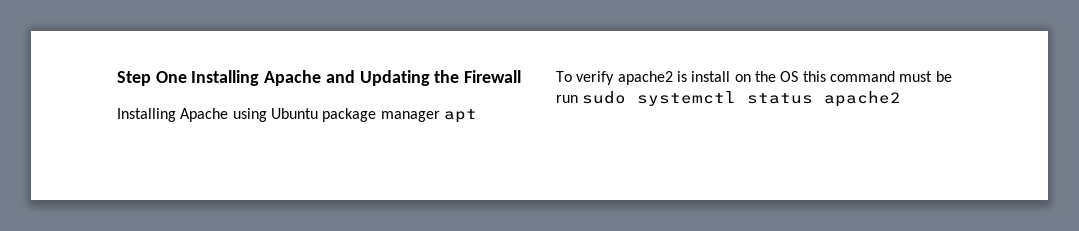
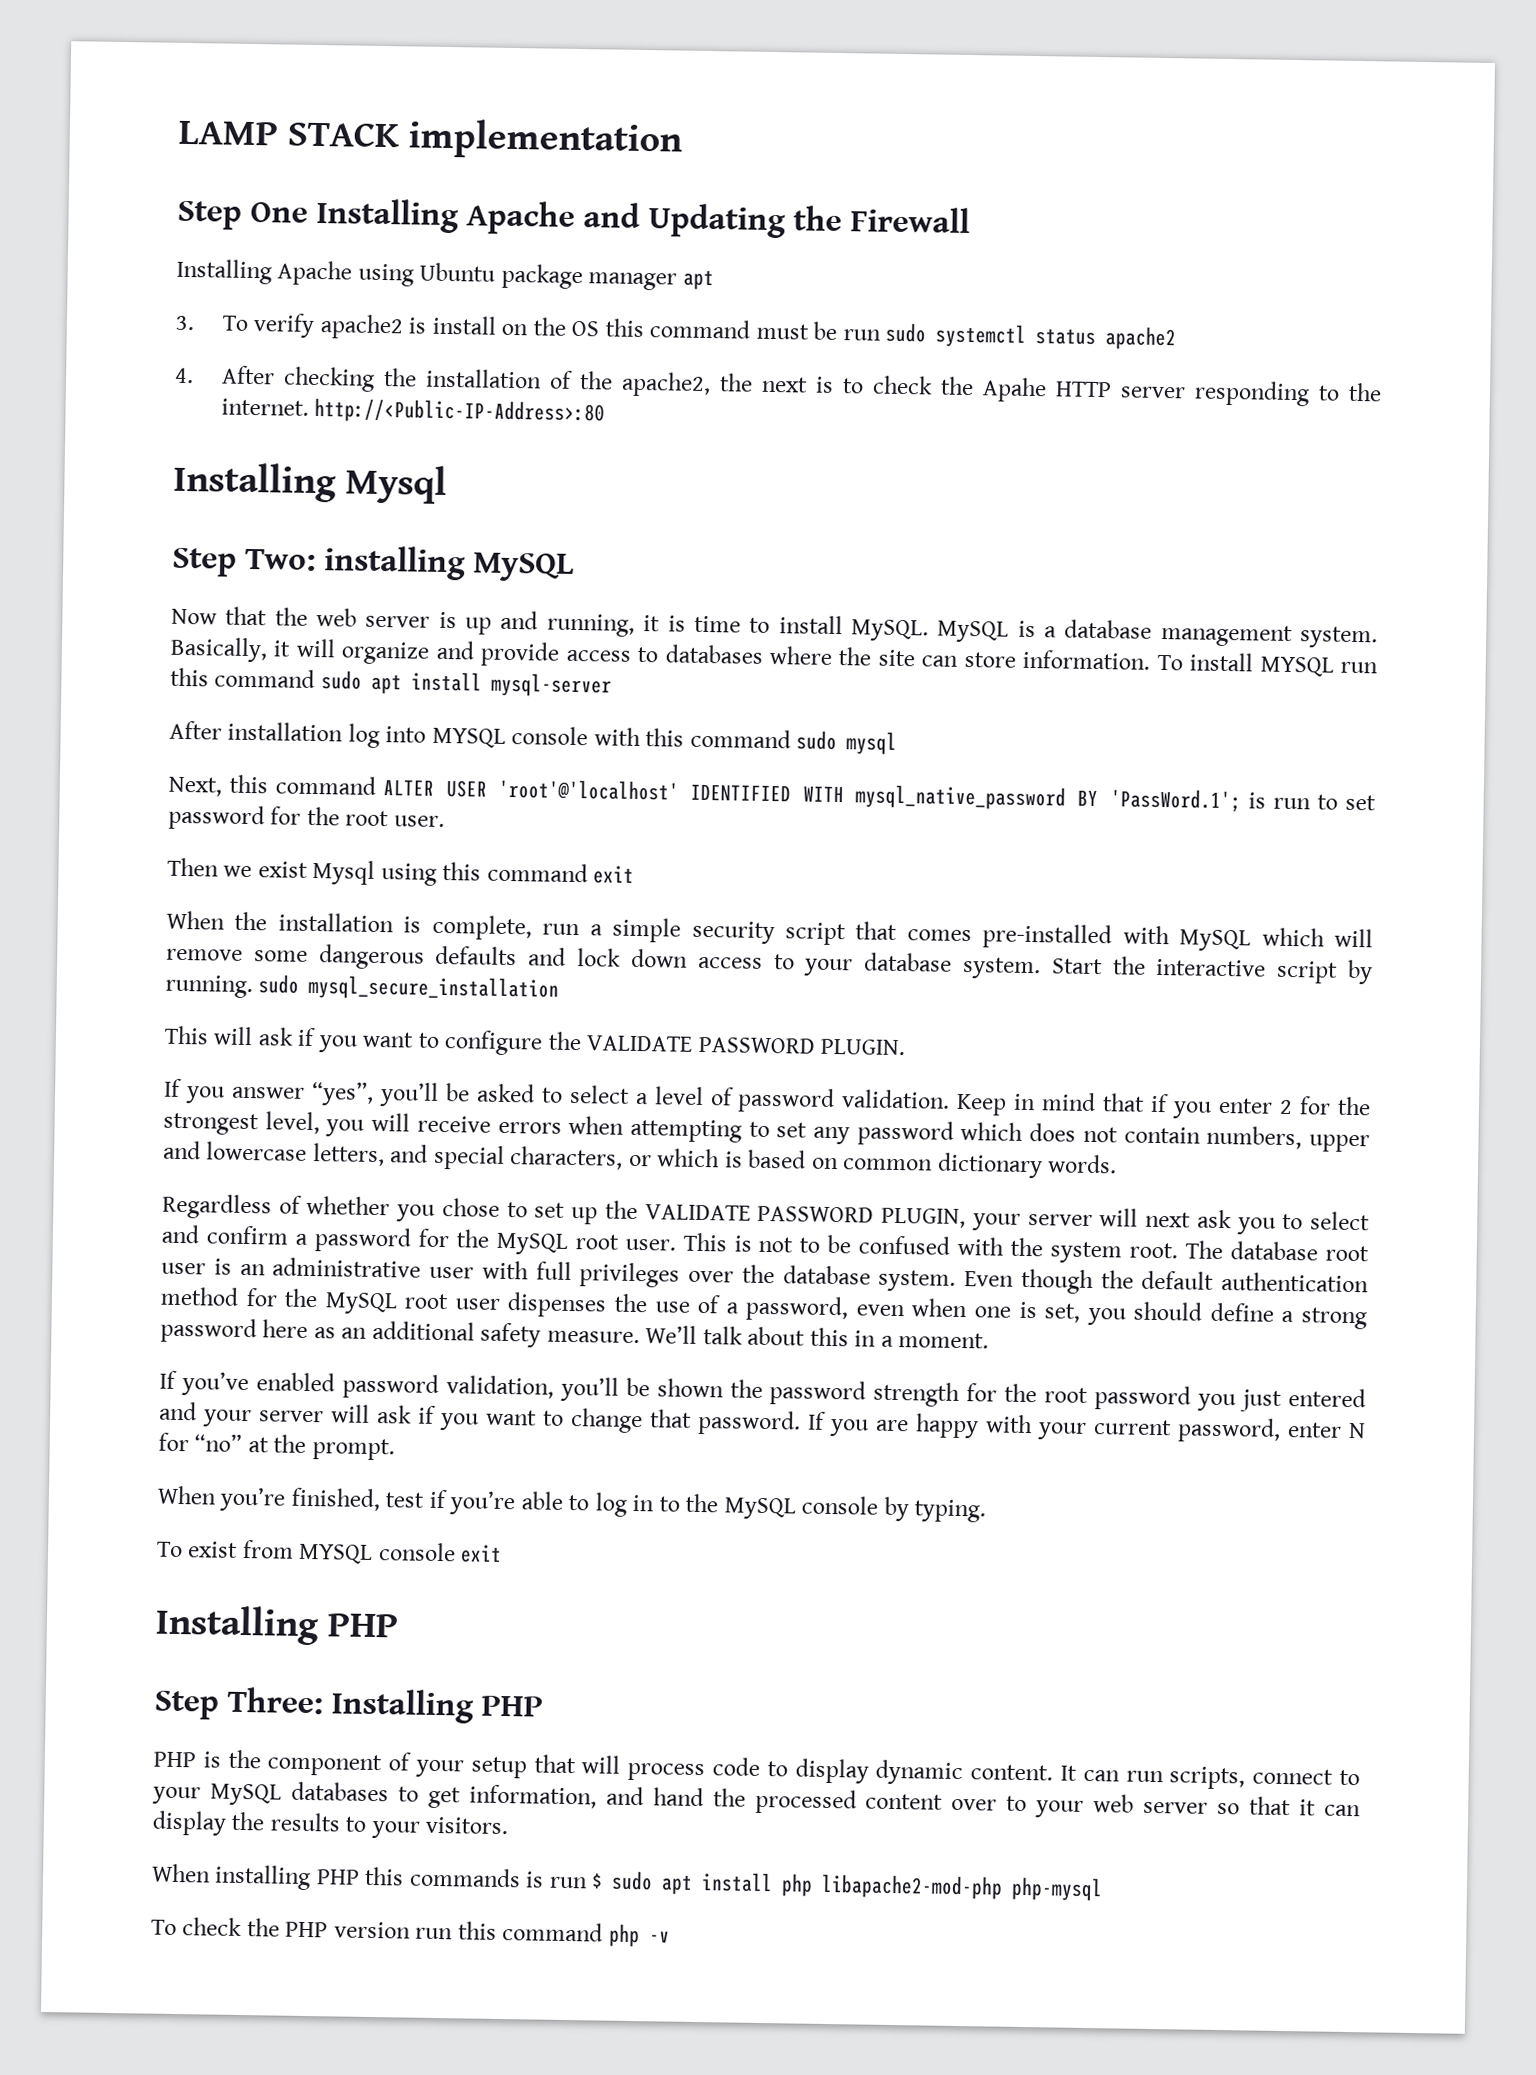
+ LAMP STACK implementation
- To verify apache2 is install on the OS this command must be run sudo systemctl status apache2
+ 3. To verify apache2 is install on the OS this command must be run sudo systemctl status apache2
+ 4. After checking the installation of the apache2, the next is to check the Apahe HTTP server responding to the internet. http://<Public-IP-Address>:80
+ Installing Mysql
+ Step Two: installing MySQL
+ Now that the web server is up and running, it is time to install MySQL. MySQL is a database management system. Basically, it will organize and provide access to databases where the site can store information. To install MYSQL run this command sudo apt install mysql-server
+ After installation log into MYSQL console with this command sudo mysql
+ Next, this command ALTER USER 'root'@'localhost' IDENTIFIED WITH mysql_native_password BY 'PassWord.1'; is run to set password for the root user.
+ Then we exist Mysql using this command exit
+ When the installation is complete, run a simple security script that comes pre-installed with MySQL which will remove some dangerous defaults and lock down access to your database system. Start the interactive script by running. sudo mysql_secure_installation
+ This will ask if you want to configure the VALIDATE PASSWORD PLUGIN.
+ If you answer “yes”, you’ll be asked to select a level of password validation. Keep in mind that if you enter 2 for the strongest level, you will receive errors when attempting to set any password which does not contain numbers, upper and lowercase letters, and special characters, or which is based on common dictionary words.
+ Regardless of whether you chose to set up the VALIDATE PASSWORD PLUGIN, your server will next ask you to select and confirm a password for the MySQL root user. This is not to be confused with the system root. The database root user is an administrative user with full privileges over the database system. Even though the default authentication method for the MySQL root user dispenses the use of a password, even when one is set, you should define a strong password here as an additional safety measure. We’ll talk about this in a moment.
+ If you’ve enabled password validation, you’ll be shown the password strength for the root password you just entered and your server will ask if you want to change that password. If you are happy with your current password, enter N for “no” at the prompt.
+ When you’re finished, test if you’re able to log in to the MySQL console by typing.
+ To exist from MYSQL console exit
+ Installing PHP
+ Step Three: Installing PHP
+ PHP is the component of your setup that will process code to display dynamic content. It can run scripts, connect to your MySQL databases to get information, and hand the processed content over to your web server so that it can display the results to your visitors.
+ When installing PHP this commands is run $ sudo apt install php libapache2-mod-php php-mysql
+ To check the PHP version run this command php -v

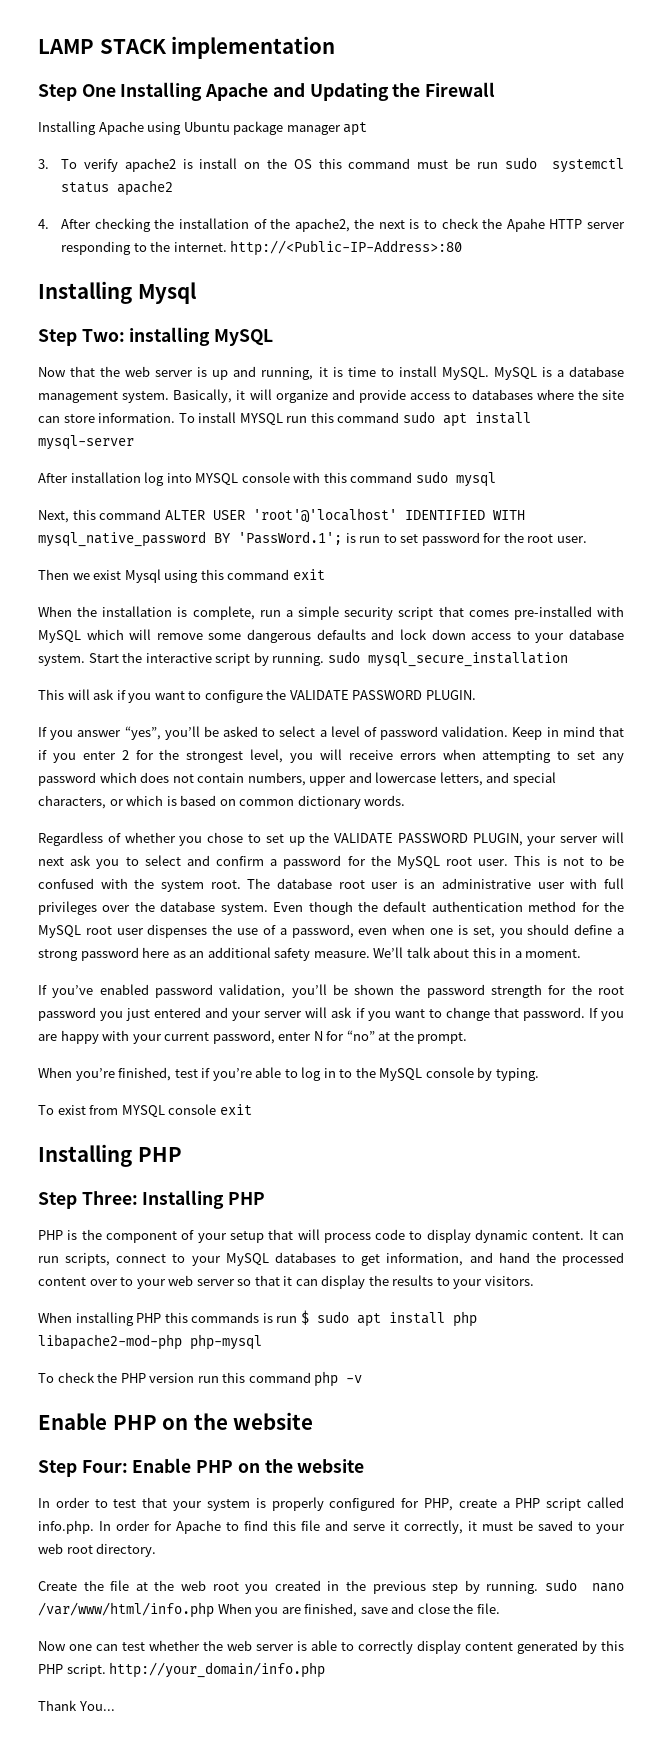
  To check the PHP version run this command php -v
+ Enable PHP on the website
+ Step Four: Enable PHP on the website
+ In order to test that your system is properly configured for PHP, create a PHP script called info.php. In order for Apache to find this file and serve it correctly, it must be saved to your web root directory.
+ Create the file at the web root you created in the previous step by running. sudo nano /var/www/html/info.php When you are finished, save and close the file.
+ Now one can test whether the web server is able to correctly display content generated by this PHP script. http://your_domain/info.php
+ Thank You...

